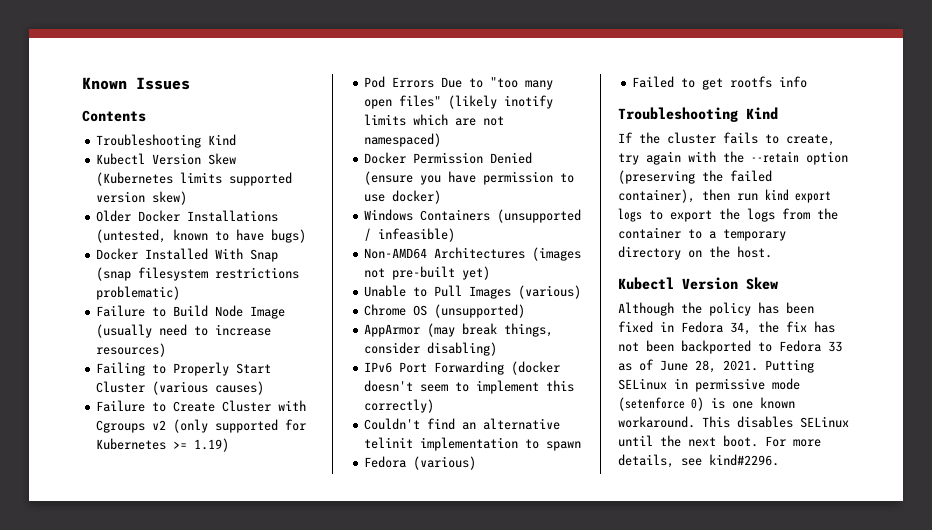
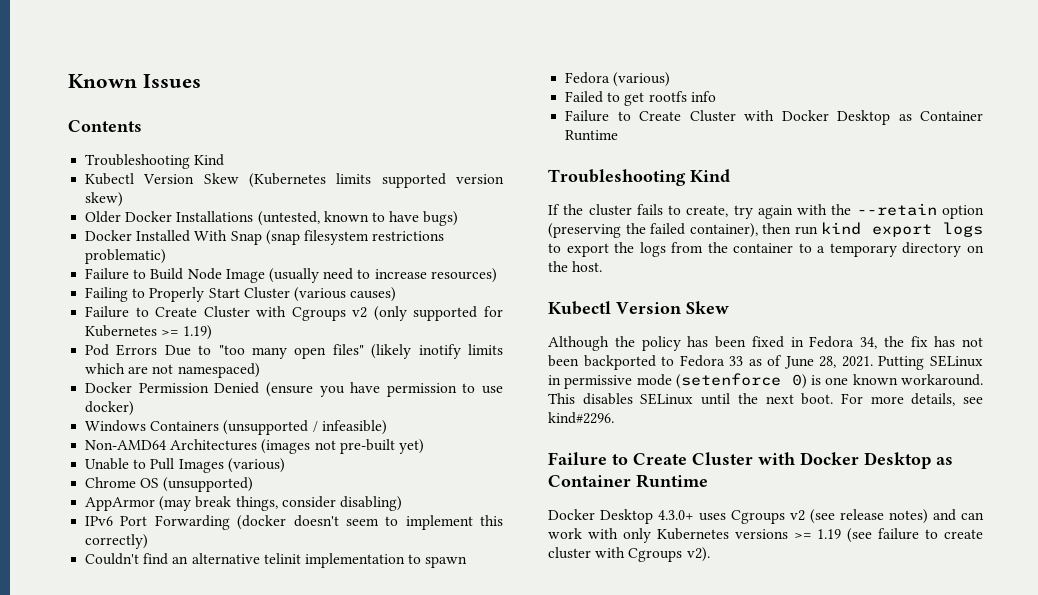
  Failed to get rootfs info
+ Failure to Create Cluster with Docker Desktop as Container Runtime
  For more details, see kind#2296.
+ Failure to Create Cluster with Docker Desktop as Container Runtime
+ Docker Desktop 4.3.0+ uses Cgroups v2 (see release notes) and can work with only Kubernetes versions >= 1.19 (see failure to create cluster with Cgroups v2).

